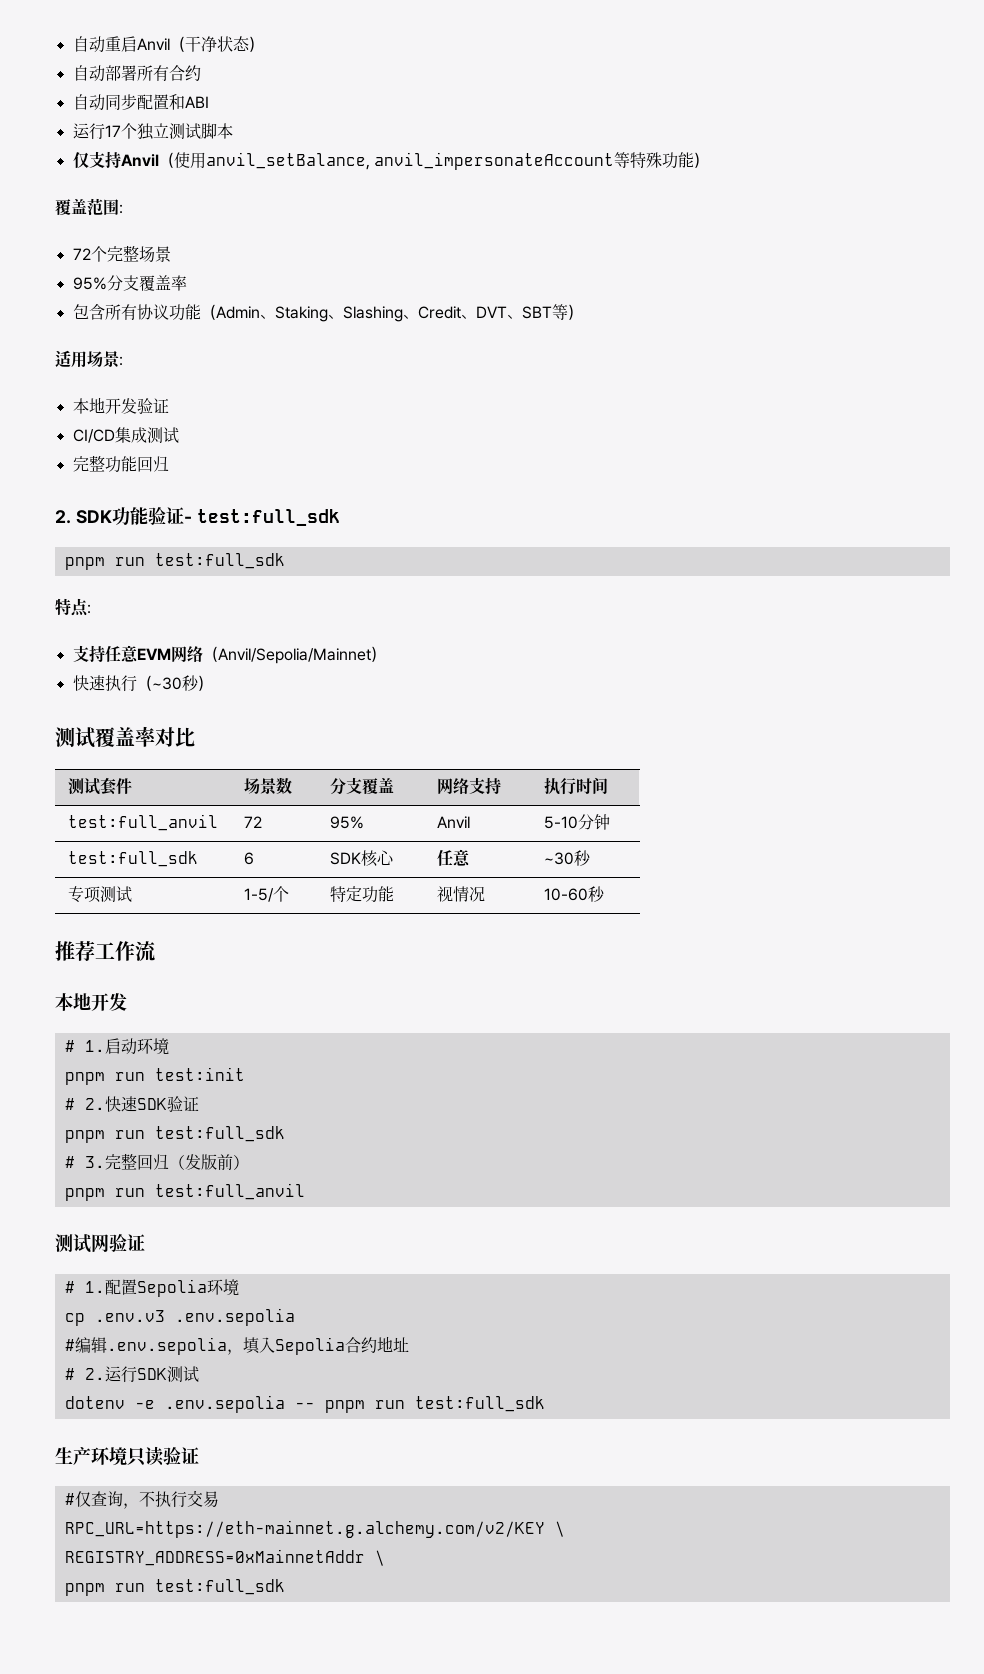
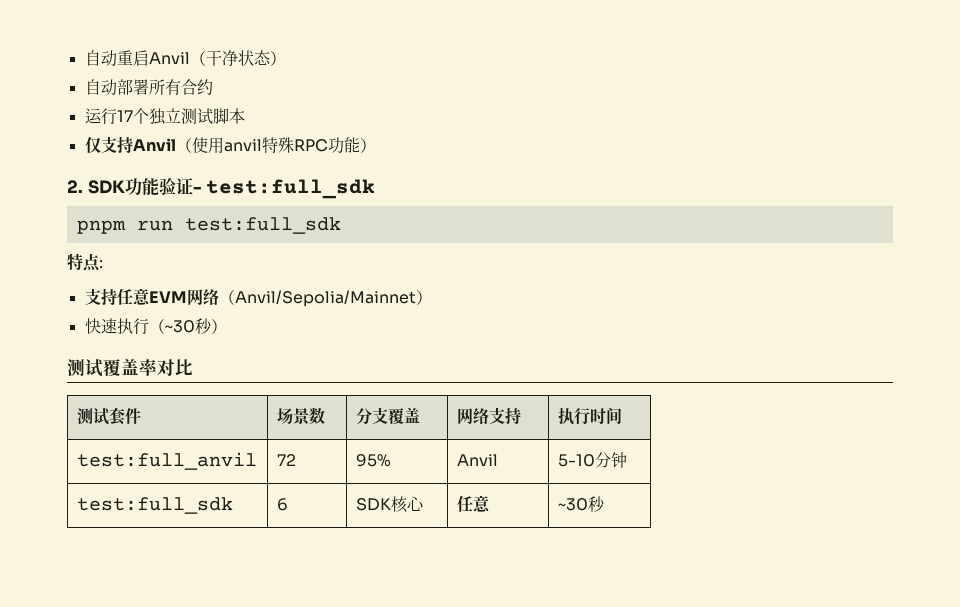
- 自动同步配置和ABI
- 仅支持Anvil（使用anvil_setBalance, anvil_impersonateAccount等特殊功能）
- 覆盖范围:
- 72个完整场景
- 95%分支覆盖率
- 包含所有协议功能（Admin、Staking、Slashing、Credit、DVT、SBT等）
- 适用场景:
- 本地开发验证
- CI/CD集成测试
- 完整功能回归
+ 仅支持Anvil（使用anvil特殊RPC功能）
- 专项测试 | 1-5/个 | 特定功能 | 视情况 | 10-60秒
- 推荐工作流
- 本地开发
- # 1.启动环境
- pnpm run test:init
- # 2.快速SDK验证
- pnpm run test:full_sdk
- # 3.完整回归（发版前）
- pnpm run test:full_anvil
- 测试网验证
- # 1.配置Sepolia环境
- cp .env.v3 .env.sepolia
- #编辑.env.sepolia，填入Sepolia合约地址
- # 2.运行SDK测试
- dotenv -e .env.sepolia -- pnpm run test:full_sdk
- 生产环境只读验证
- #仅查询，不执行交易
- RPC_URL=https://eth-mainnet.g.alchemy.com/v2/KEY \
- REGISTRY_ADDRESS=0xMainnetAddr \
- pnpm run test:full_sdk

